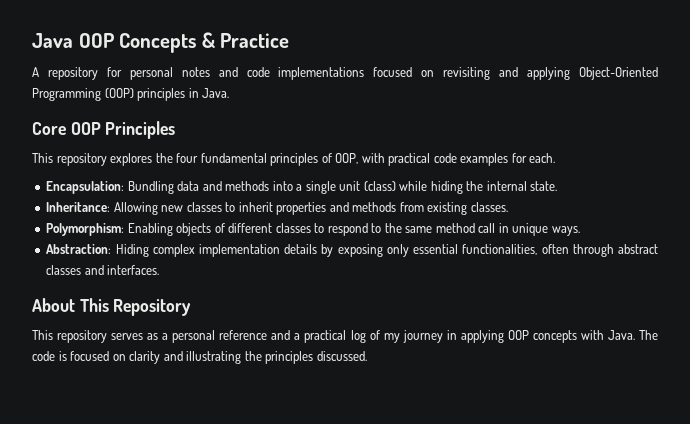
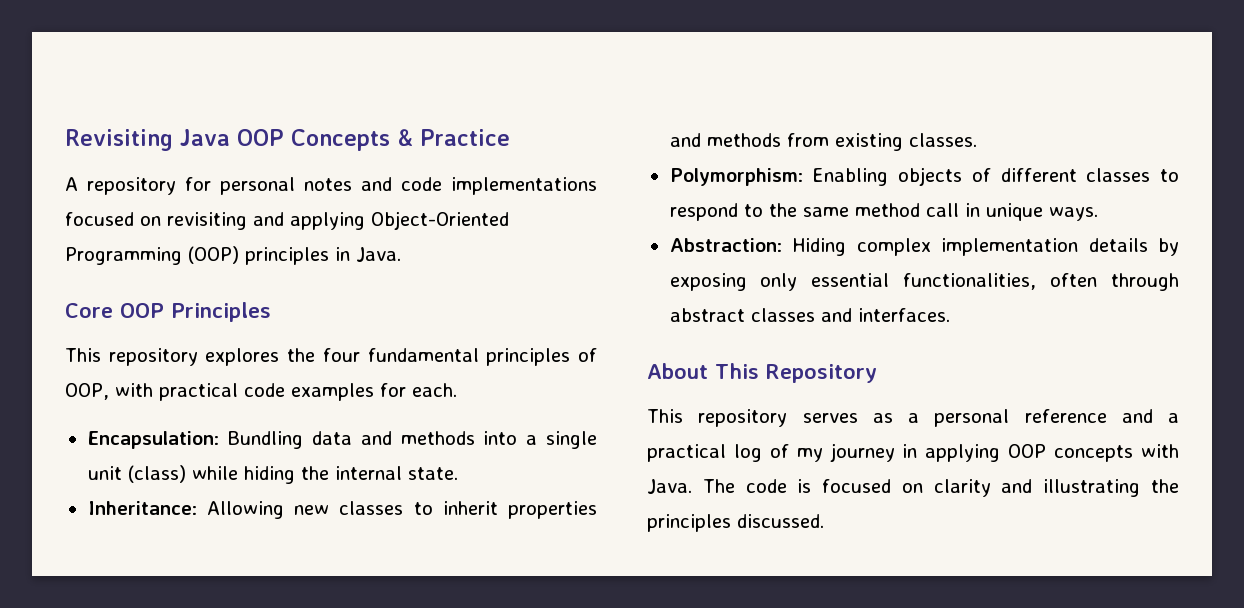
- Java OOP Concepts & Practice
+ Revisiting Java OOP Concepts & Practice

